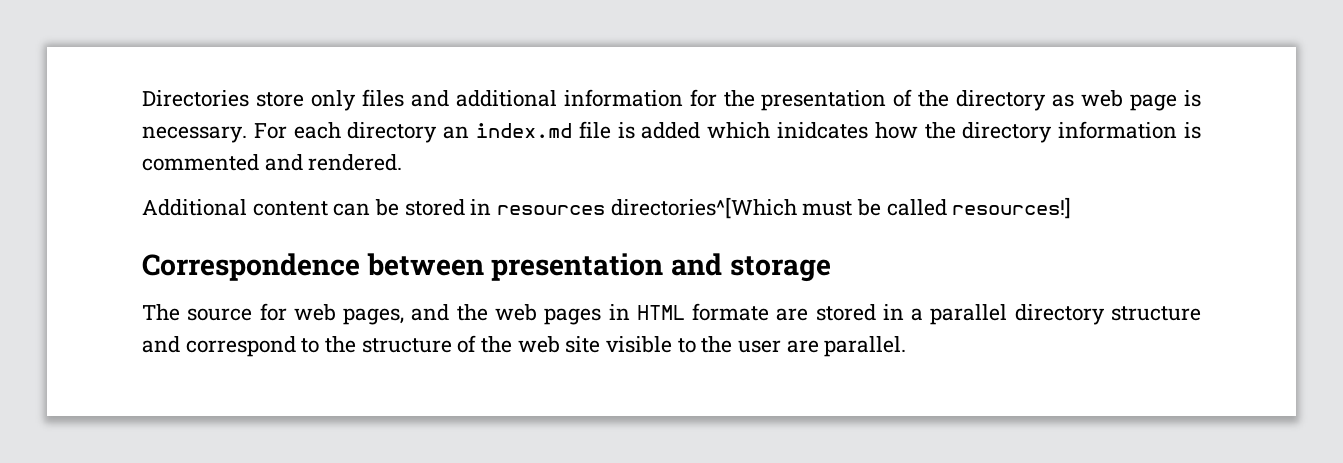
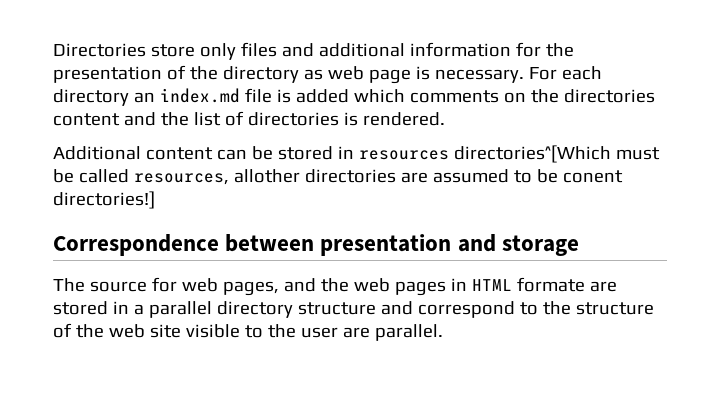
- For each directory an index.md file is added which inidcates how the directory information is commented and rendered.
+ For each directory an index.md file is added which comments on the directories content and the list of directories is rendered.
- Additional content can be stored in resources directories^[Which must be called resources!]
+ Additional content can be stored in resources directories^[Which must be called resources, allother directories are assumed to be conent directories!]

